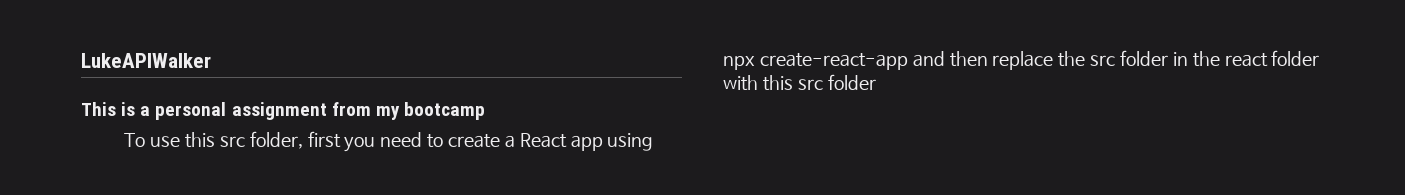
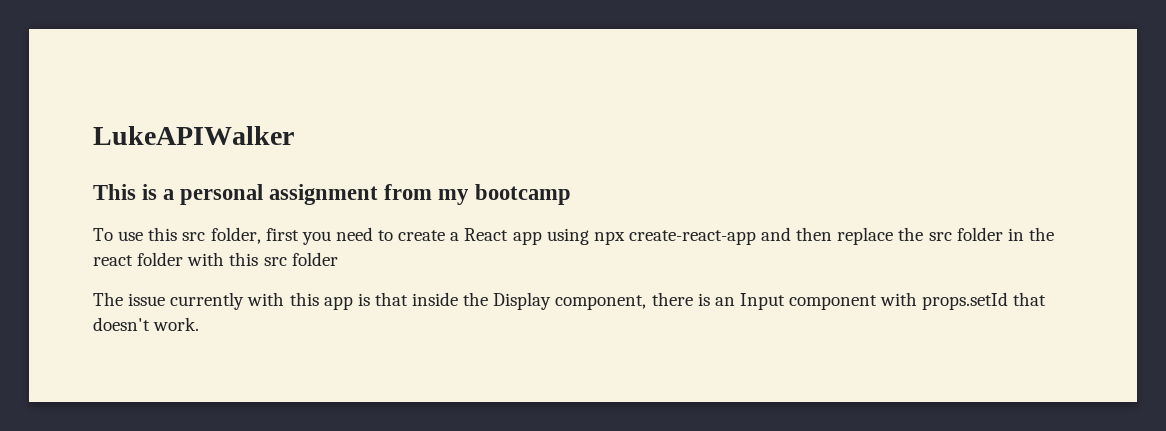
+ The issue currently with this app is that inside the Display component, there is an Input component with props.setId that doesn't work.

